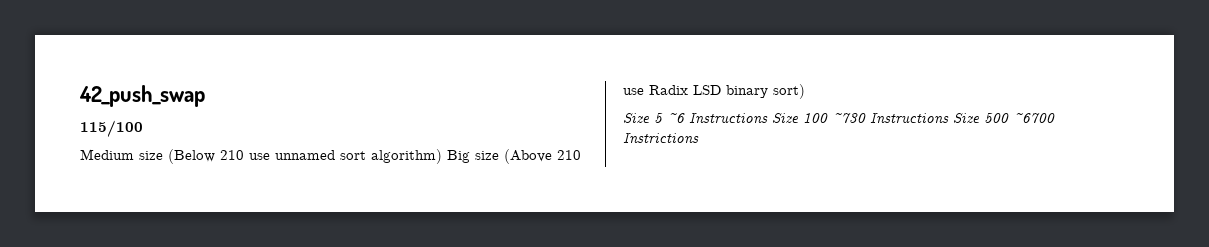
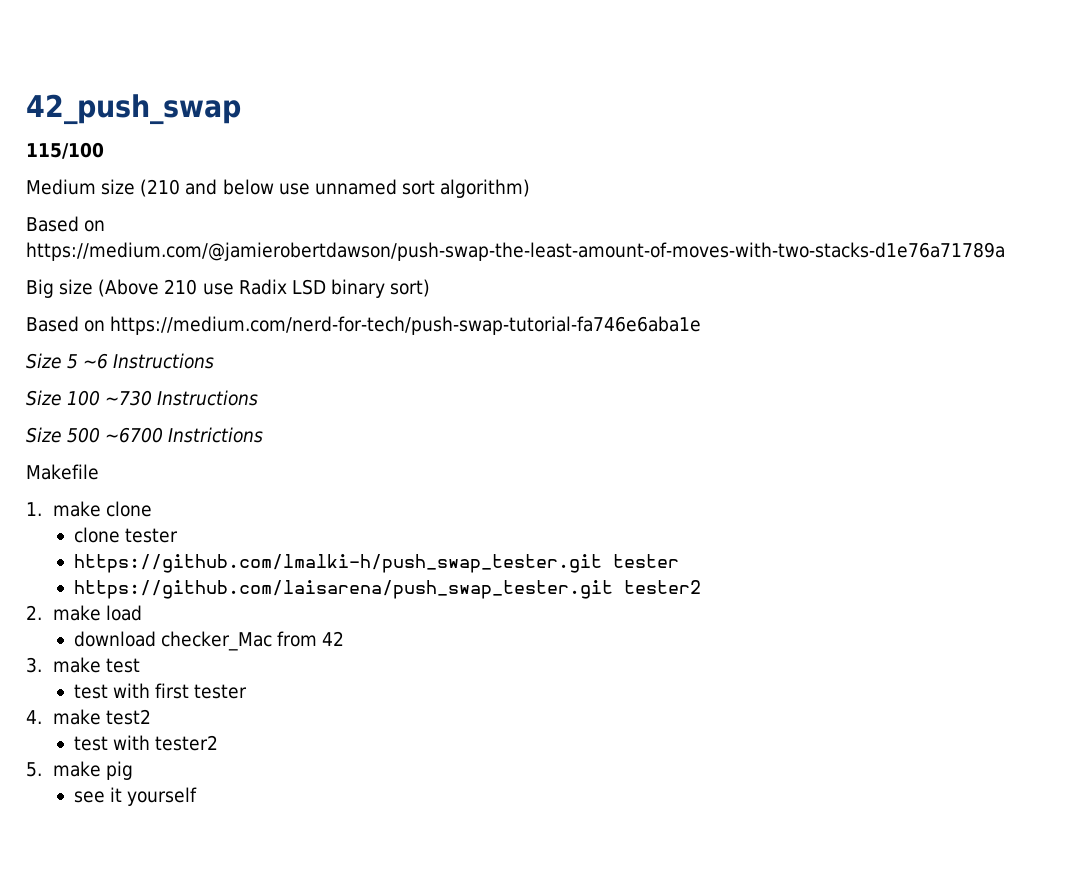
- Medium size (Below 210 use unnamed sort algorithm) Big size (Above 210 use Radix LSD binary sort)
+ Medium size (210 and below use unnamed sort algorithm)
+ Based on https://medium.com/@jamierobertdawson/push-swap-the-least-amount-of-moves-with-two-stacks-d1e76a71789a
+ Big size (Above 210 use Radix LSD binary sort)
+ Based on https://medium.com/nerd-for-tech/push-swap-tutorial-fa746e6aba1e
- Size 5 ~6 Instructions Size 100 ~730 Instructions Size 500 ~6700 Instrictions
+ Size 5 ~6 Instructions
+ Size 100 ~730 Instructions
+ Size 500 ~6700 Instrictions
+ Makefile
+ 1. make clone
+ clone tester
+ https://github.com/lmalki-h/push_swap_tester.git tester
+ https://github.com/laisarena/push_swap_tester.git tester2
+ 2. make load
+ download checker_Mac from 42
+ 3. make test
+ test with first tester
+ 4. make test2
+ test with tester2
+ 5. make pig
+ see it yourself

